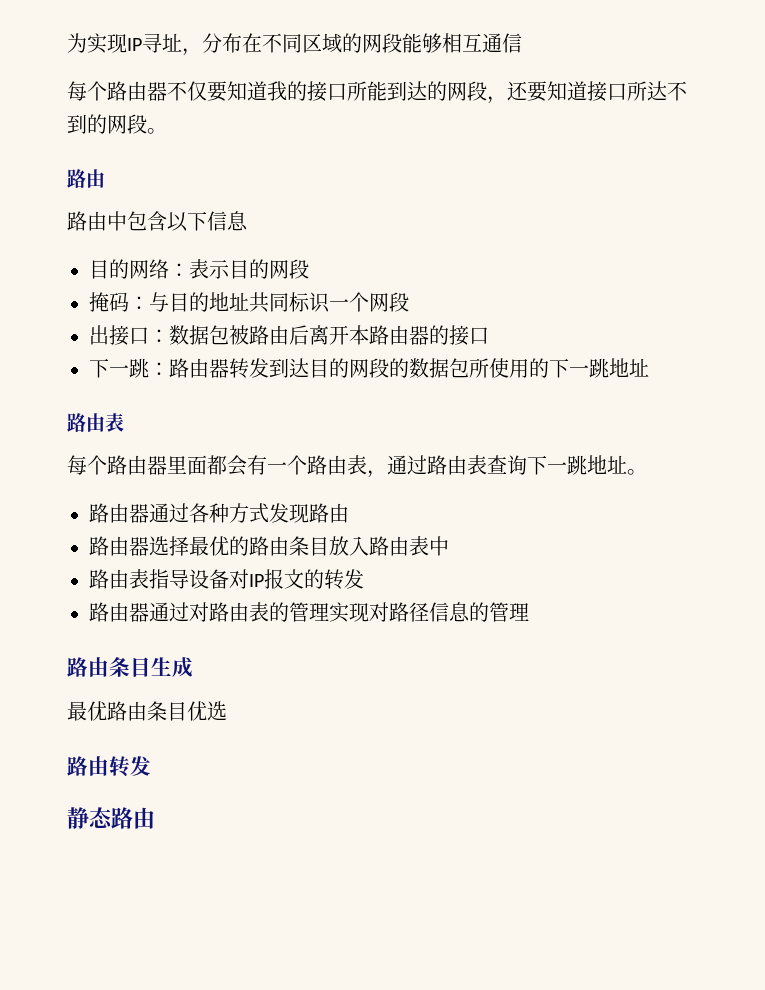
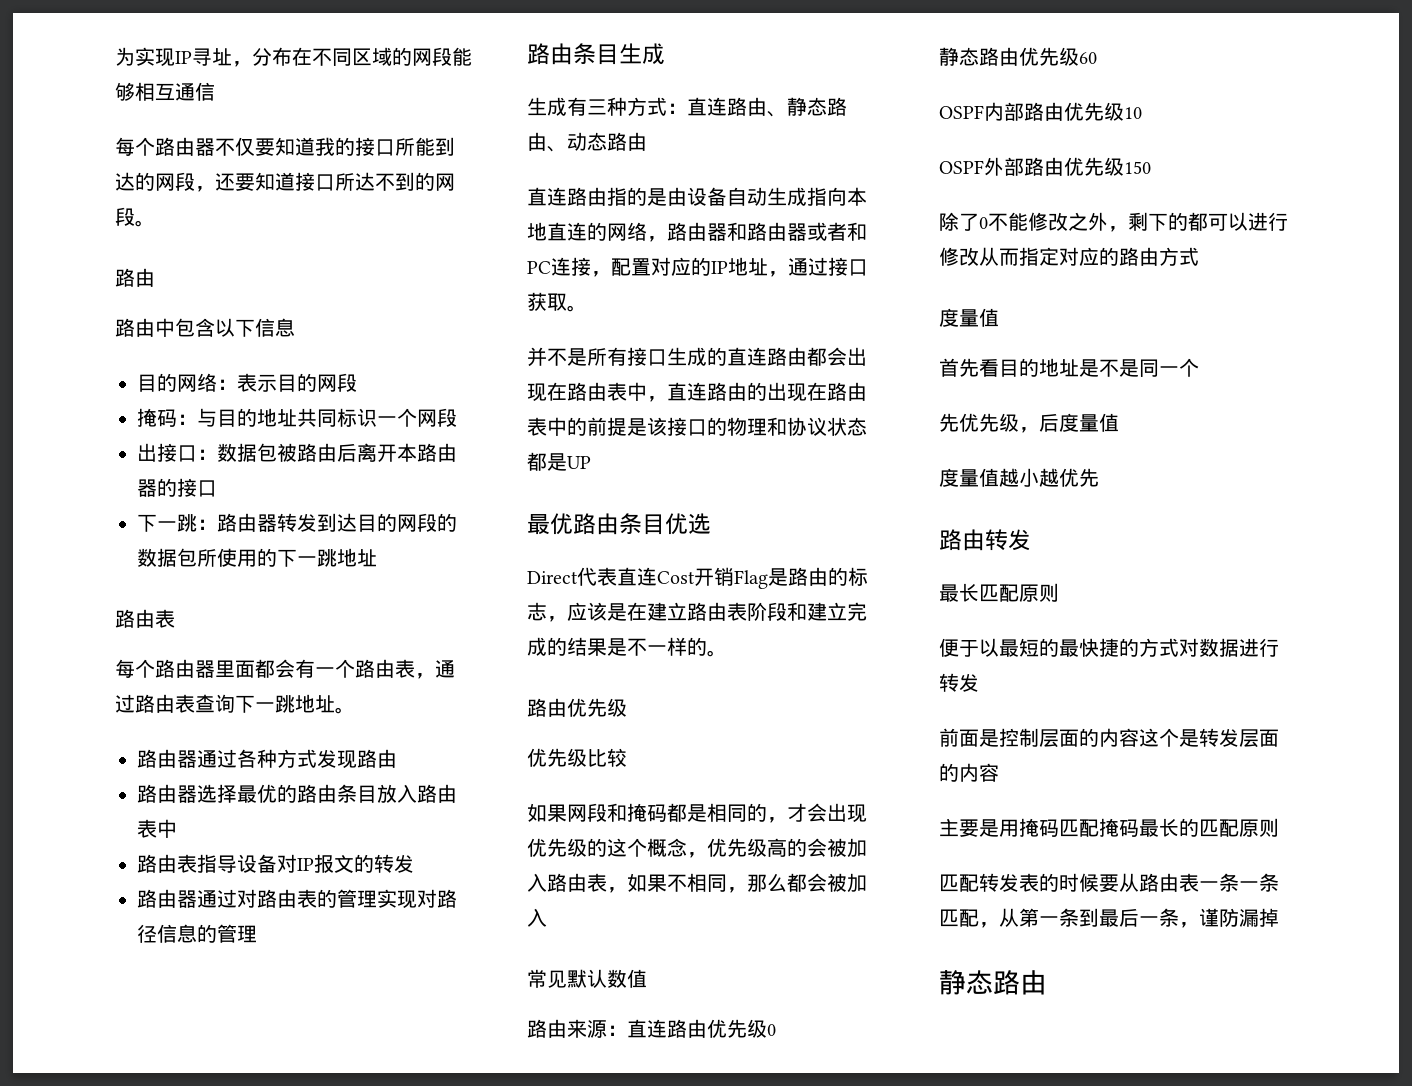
+ 生成有三种方式：直连路由、静态路由、动态路由
+ 直连路由指的是由设备自动生成指向本地直连的网络，路由器和路由器或者和PC连接，配置对应的IP地址，通过接口获取。
+ 并不是所有接口生成的直连路由都会出现在路由表中，直连路由的出现在路由表中的前提是该接口的物理和协议状态都是UP
  最优路由条目优选
+ Direct代表直连Cost开销Flag是路由的标志，应该是在建立路由表阶段和建立完成的结果是不一样的。
+ 路由优先级
+ 优先级比较
+ 如果网段和掩码都是相同的，才会出现优先级的这个概念，优先级高的会被加入路由表，如果不相同，那么都会被加入
+ 常见默认数值
+ 路由来源：直连路由优先级0
+ 静态路由优先级60
+ OSPF内部路由优先级10
+ OSPF外部路由优先级150
+ 除了0不能修改之外，剩下的都可以进行修改从而指定对应的路由方式
+ 度量值
+ 首先看目的地址是不是同一个
+ 先优先级，后度量值
+ 度量值越小越优先
  路由转发
+ 最长匹配原则
+ 便于以最短的最快捷的方式对数据进行转发
+ 前面是控制层面的内容这个是转发层面的内容
+ 主要是用掩码匹配掩码最长的匹配原则
+ 匹配转发表的时候要从路由表一条一条匹配，从第一条到最后一条，谨防漏掉

